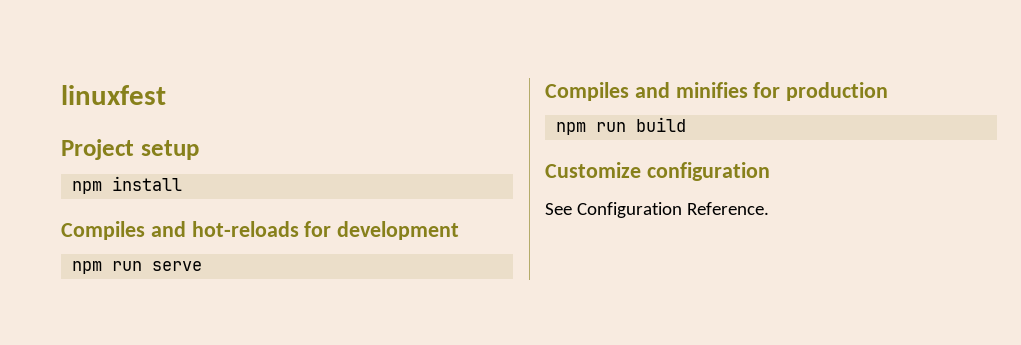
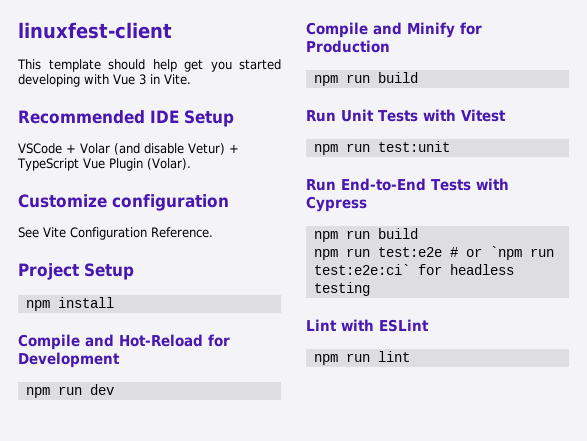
- linuxfest
+ linuxfest-client
+ This template should help get you started developing with Vue 3 in Vite.
+ Recommended IDE Setup
+ VSCode + Volar (and disable Vetur) + TypeScript Vue Plugin (Volar).
+ Customize configuration
+ See Vite Configuration Reference.
- Project setup
+ Project Setup
- Compiles and hot-reloads for development
- npm run serve
- Compiles and minifies for production
+ Compile and Hot-Reload for Development
+ npm run dev
+ Compile and Minify for Production
  npm run build
- Customize configuration
- See Configuration Reference.
+ Run Unit Tests with Vitest
+ npm run test:unit
+ Run End-to-End Tests with Cypress
+ npm run build
+ npm run test:e2e # or `npm run test:e2e:ci` for headless testing
+ Lint with ESLint
+ npm run lint

